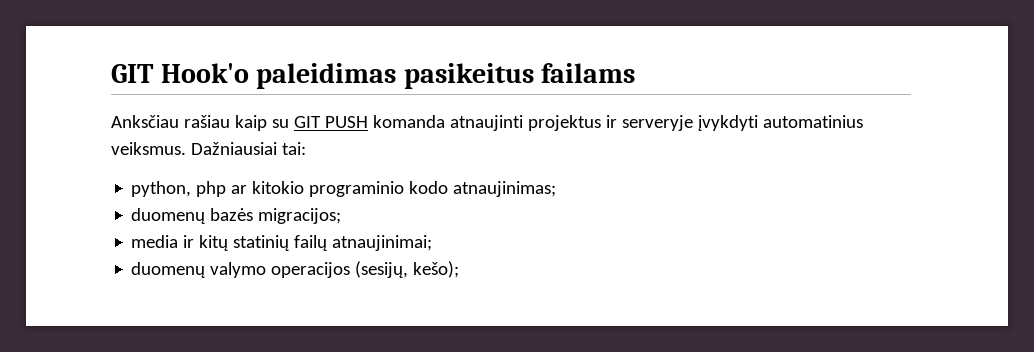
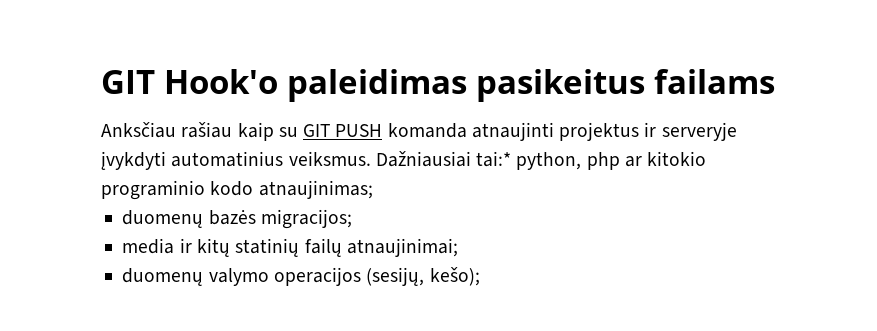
- Dažniausiai tai:
- python, php ar kitokio programinio kodo atnaujinimas;
+ Dažniausiai tai:* python, php ar kitokio programinio kodo atnaujinimas;

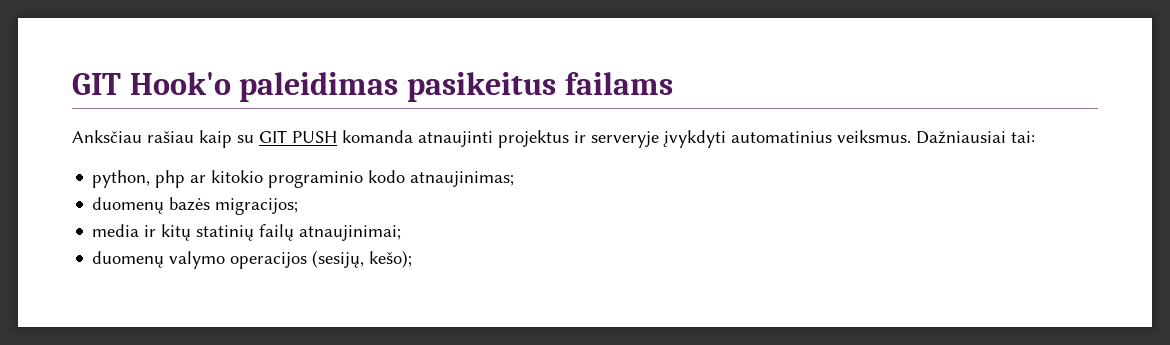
- Dažniausiai tai:* python, php ar kitokio programinio kodo atnaujinimas;
+ Dažniausiai tai:
+ python, php ar kitokio programinio kodo atnaujinimas;

